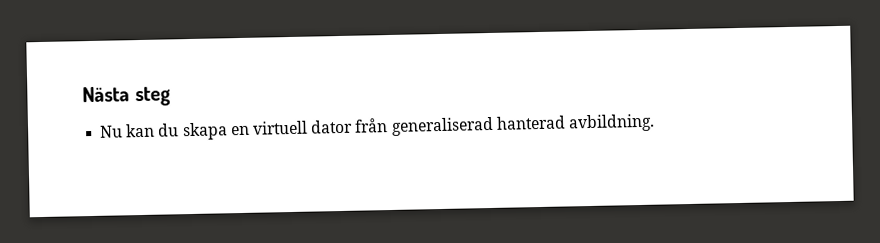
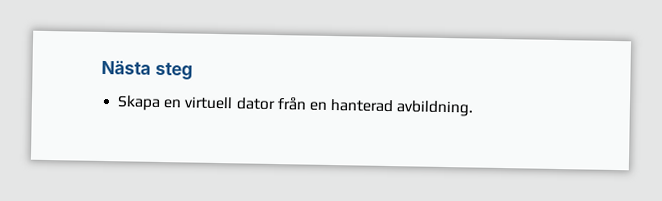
- Nu kan du skapa en virtuell dator från generaliserad hanterad avbildning.
+ Skapa en virtuell dator från en hanterad avbildning.

